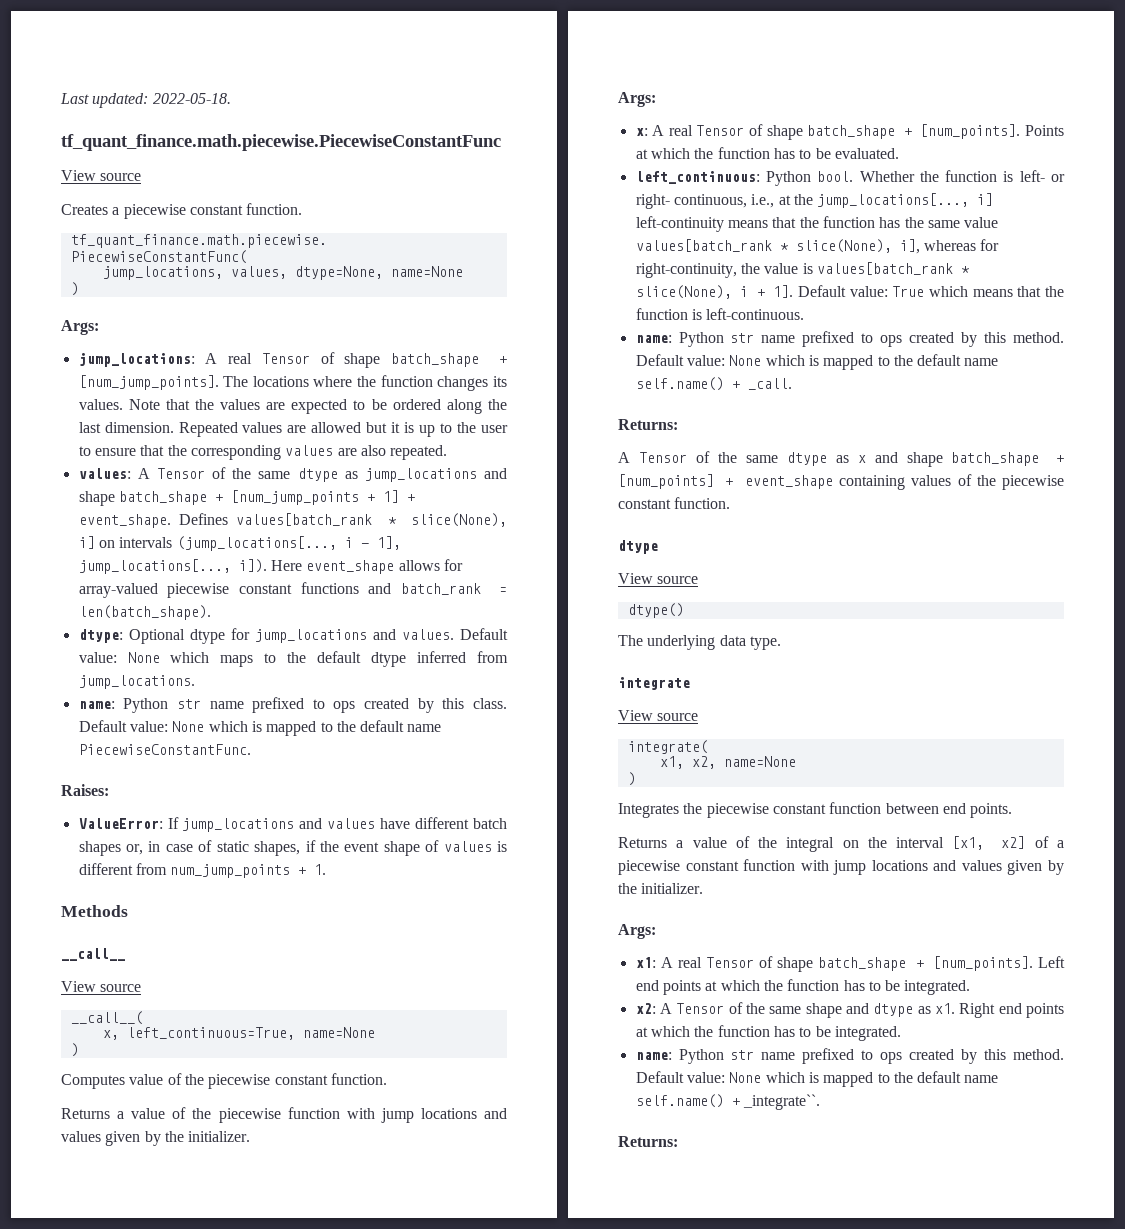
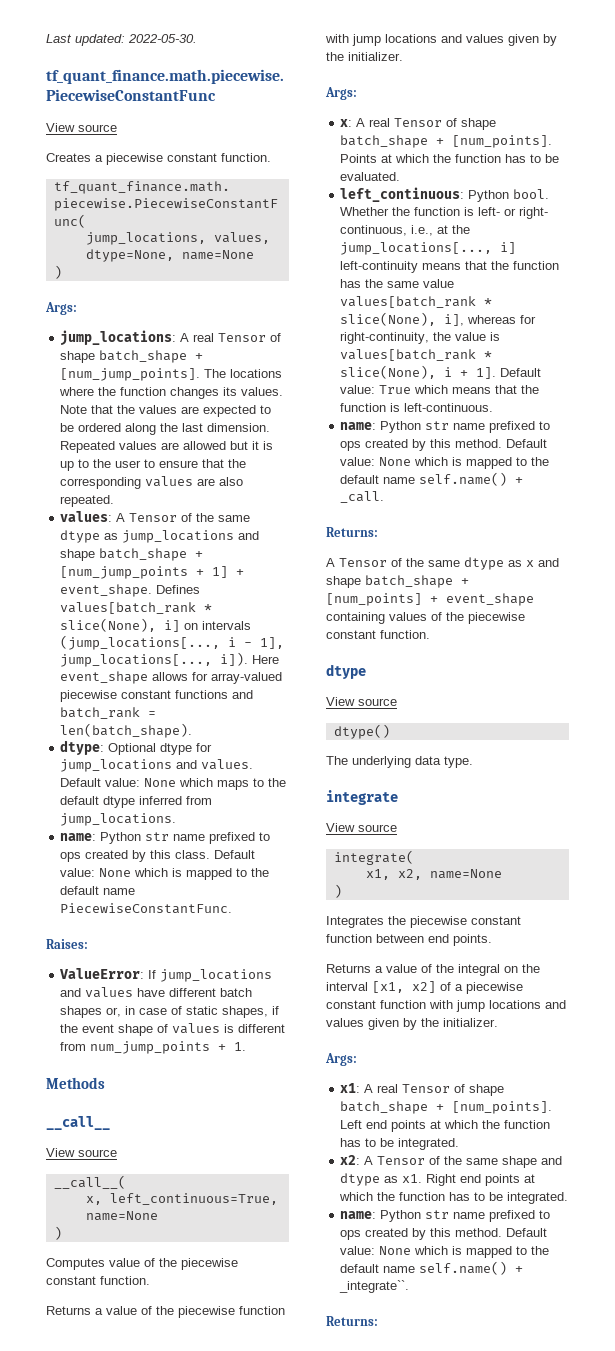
- Last updated: 2022-05-18.
+ Last updated: 2022-05-30.

